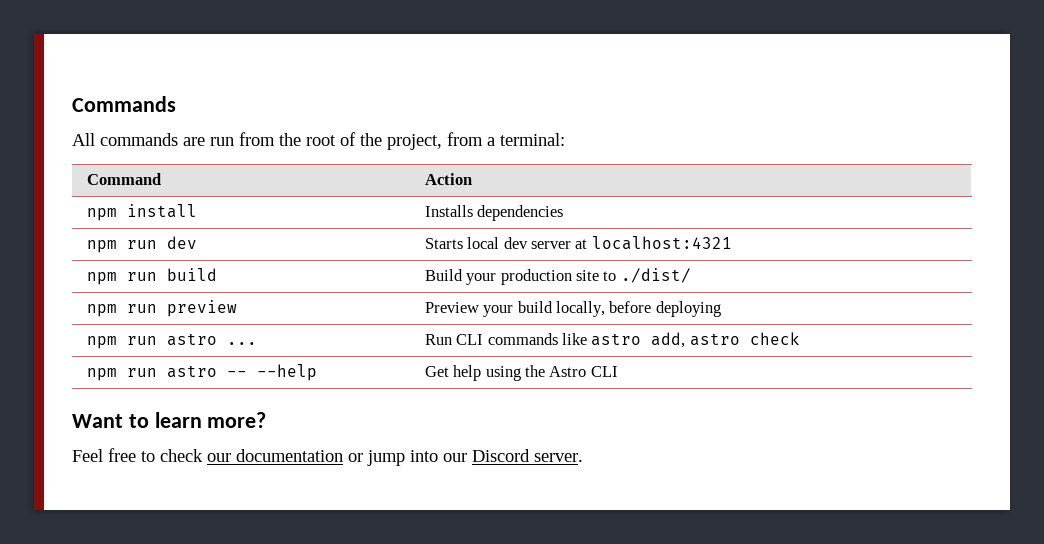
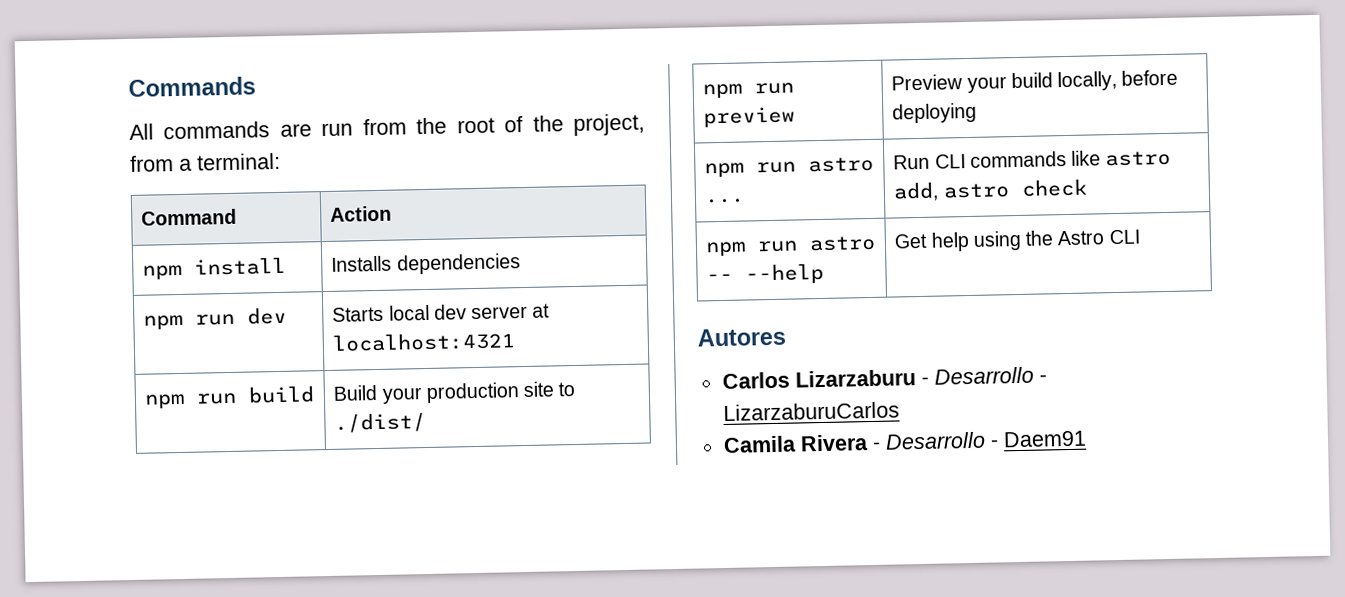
- Want to learn more?
- Feel free to check our documentation or jump into our Discord server.
+ Autores
+ Carlos Lizarzaburu - Desarrollo - LizarzaburuCarlos
+ Camila Rivera - Desarrollo - Daem91

